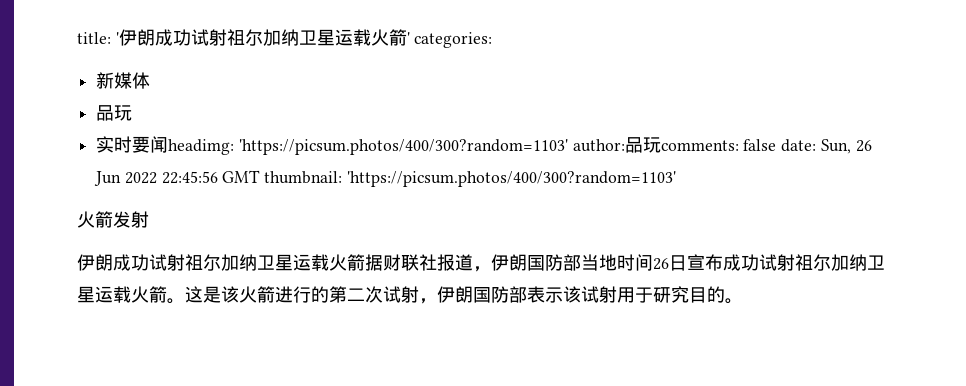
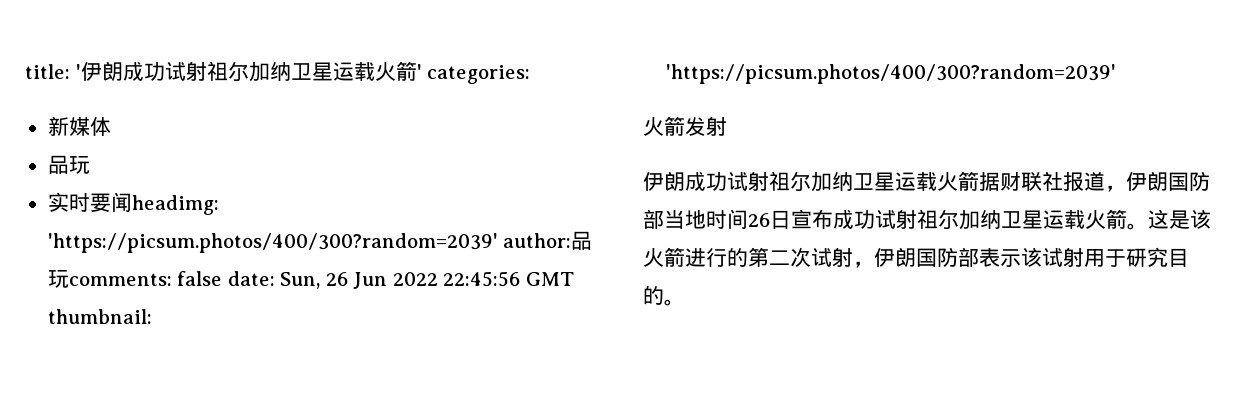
- 实时要闻headimg: 'https://picsum.photos/400/300?random=1103' author:品玩comments: false date: Sun, 26 Jun 2022 22:45:56 GMT thumbnail: 'https://picsum.photos/400/300?random=1103'
+ 实时要闻headimg: 'https://picsum.photos/400/300?random=2039' author:品玩comments: false date: Sun, 26 Jun 2022 22:45:56 GMT thumbnail: 'https://picsum.photos/400/300?random=2039'

